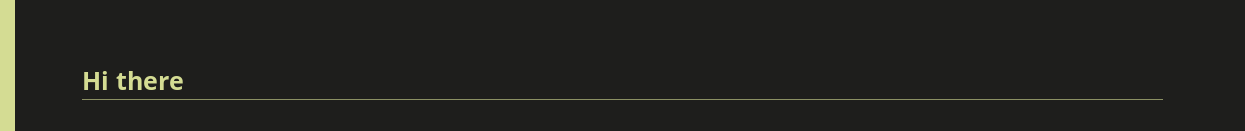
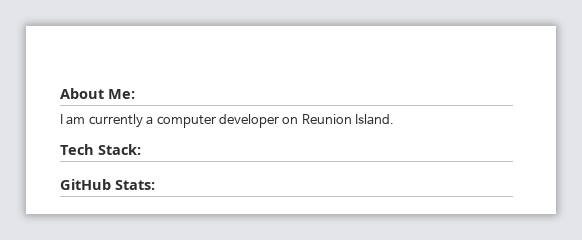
- Hi there
+ About Me:
+ I am currently a computer developer on Reunion Island.
+ Tech Stack:
+ GitHub Stats:

